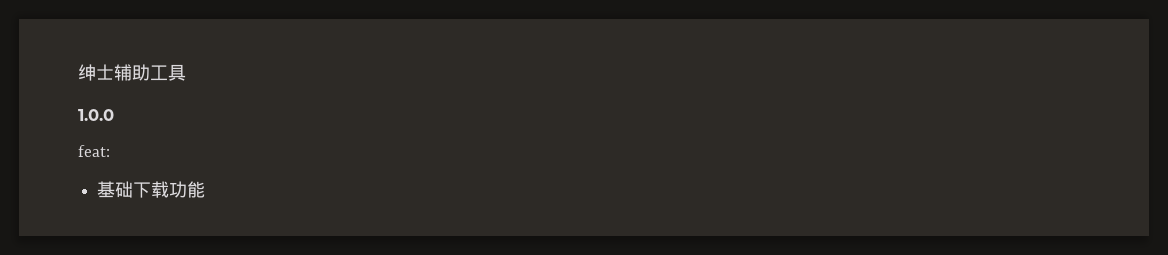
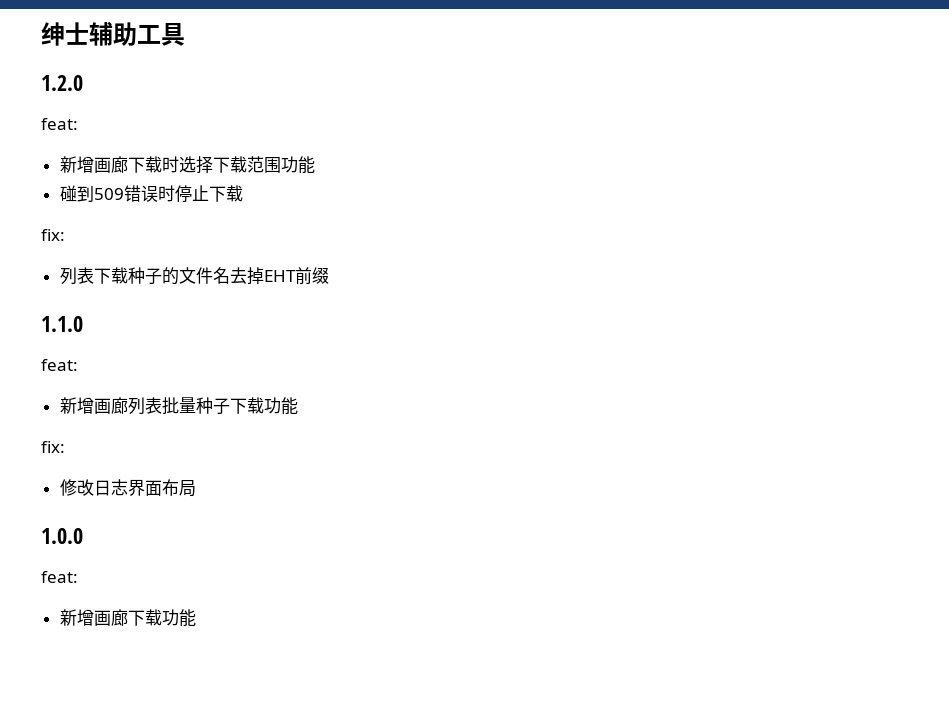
+ 1.2.0
+ feat:
+ 新增画廊下载时选择下载范围功能
+ 碰到509错误时停止下载
+ fix:
+ 列表下载种子的文件名去掉EHT前缀
+ 1.1.0
+ feat:
+ 新增画廊列表批量种子下载功能
+ fix:
+ 修改日志界面布局
- 基础下载功能
+ 新增画廊下载功能

